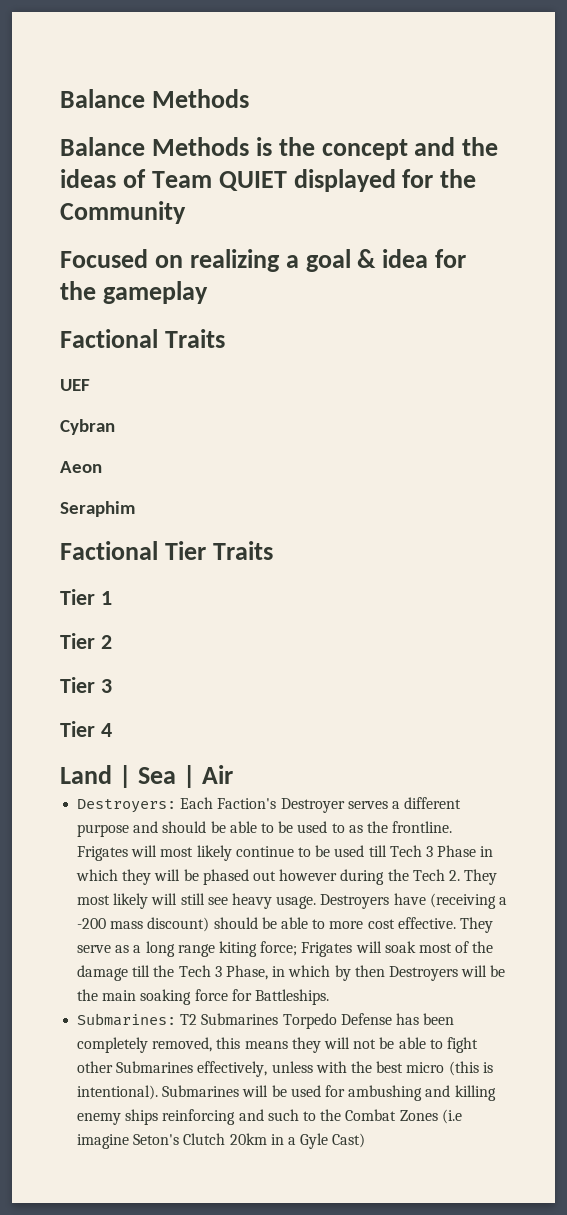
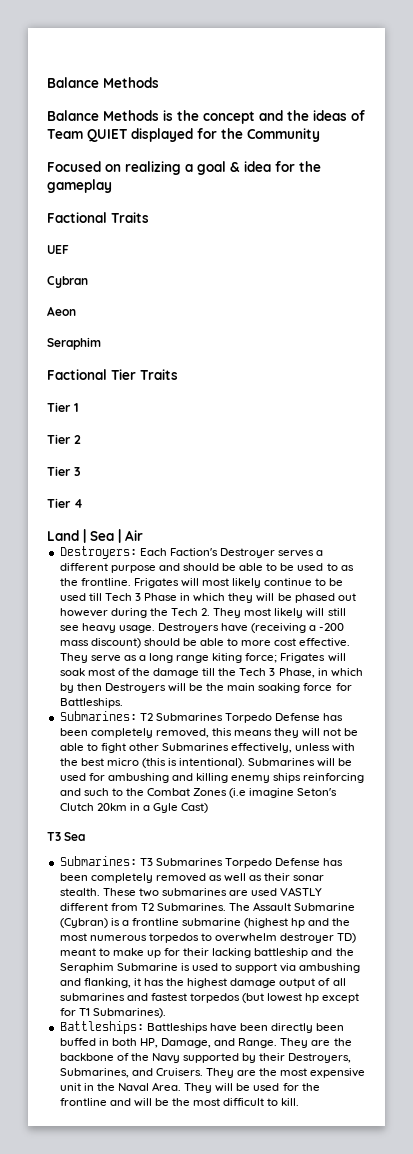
+ T3 Sea
+ Submarines: T3 Submarines Torpedo Defense has been completely removed as well as their sonar stealth. These two submarines are used VASTLY different from T2 Submarines. The Assault Submarine (Cybran) is a frontline submarine (highest hp and the most numerous torpedos to overwhelm destroyer TD) meant to make up for their lacking battleship and the Seraphim Submarine is used to support via ambushing and flanking, it has the highest damage output of all submarines and fastest torpedos (but lowest hp except for T1 Submarines).
+ Battleships: Battleships have been directly been buffed in both HP, Damage, and Range. They are the backbone of the Navy supported by their Destroyers, Submarines, and Cruisers. They are the most expensive unit in the Naval Area. They will be used for the frontline and will be the most difficult to kill.

